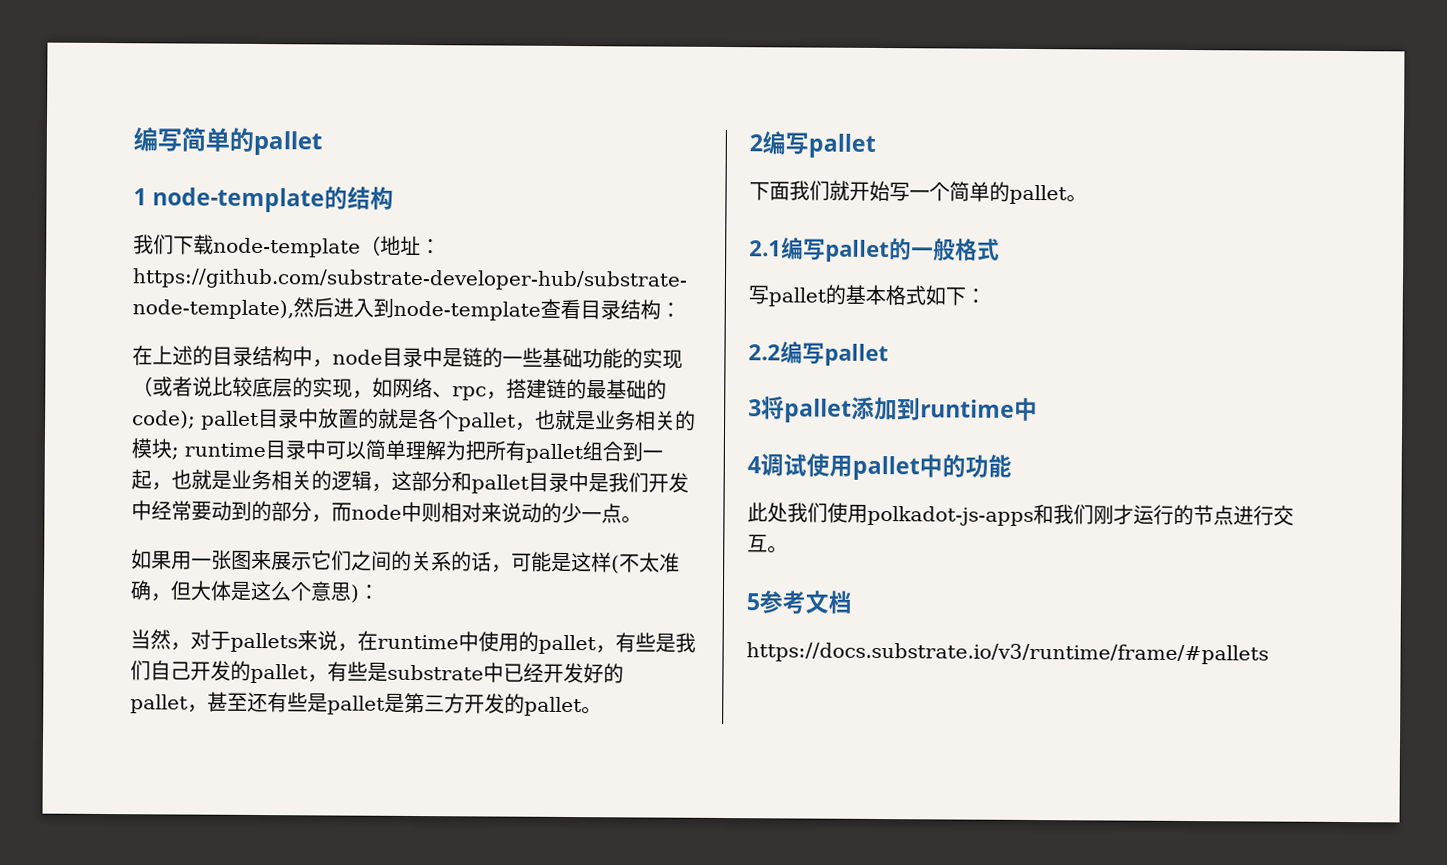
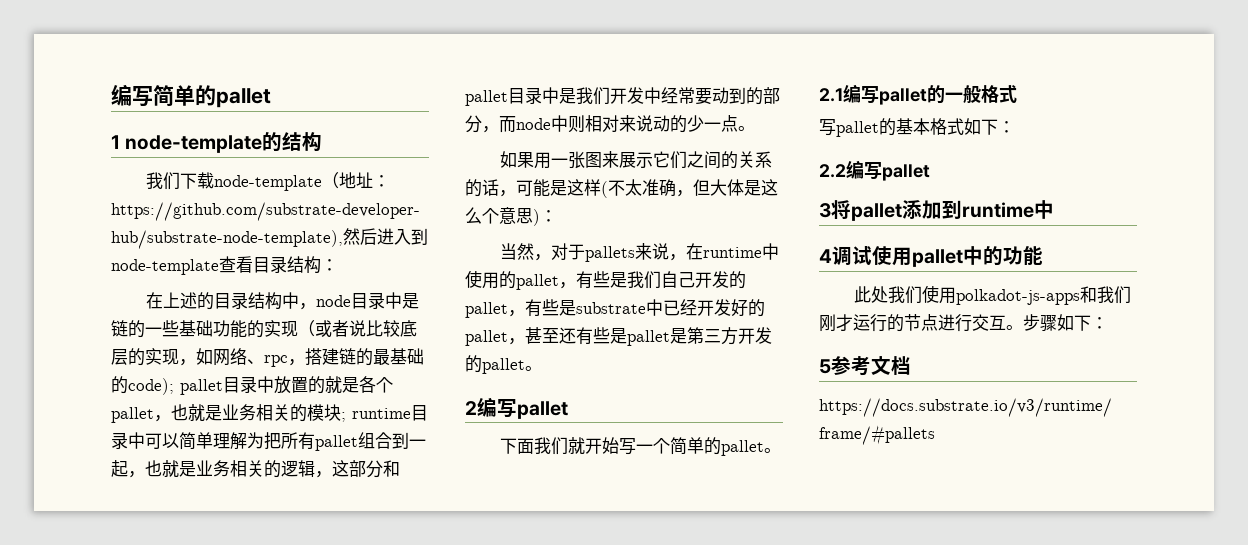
+ 步骤如下：

